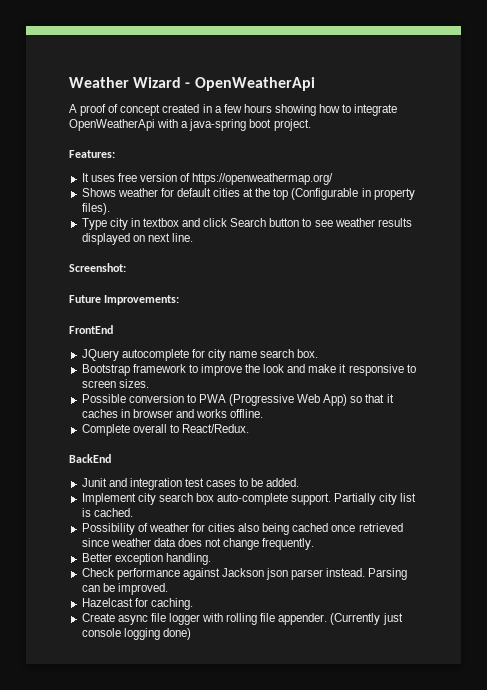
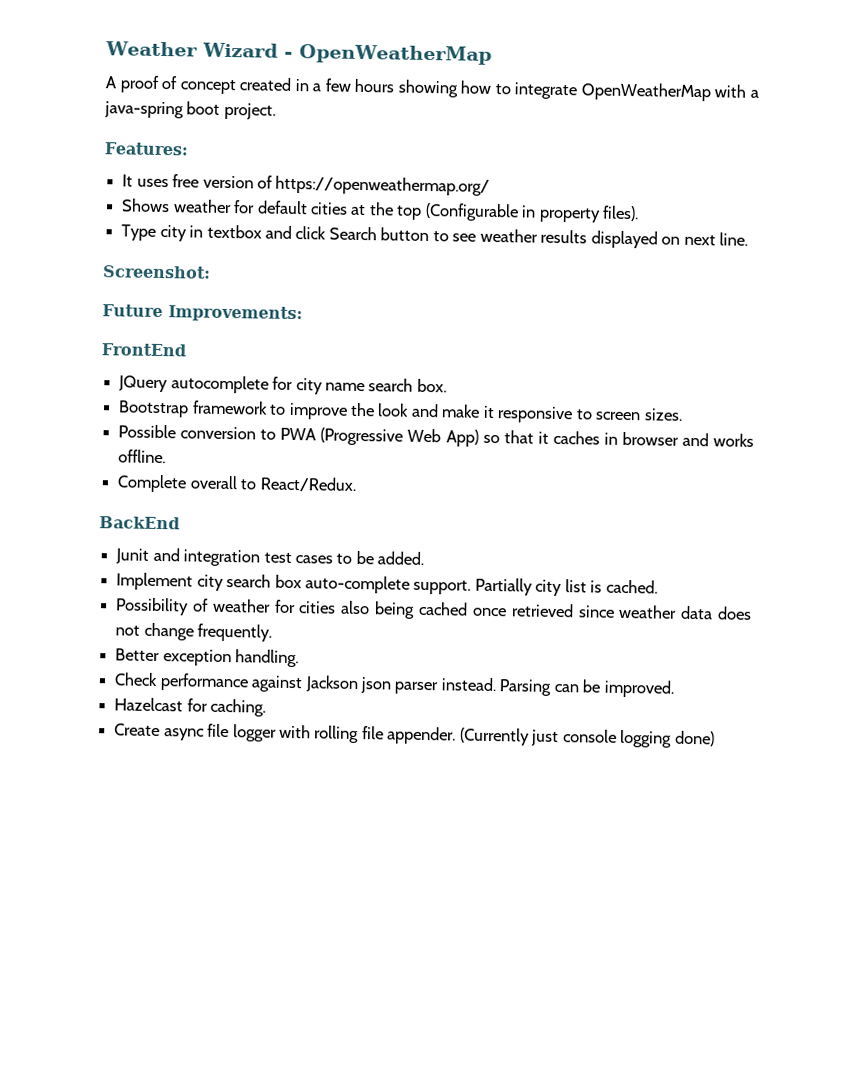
- Weather Wizard - OpenWeatherApi
+ Weather Wizard - OpenWeatherMap
- A proof of concept created in a few hours showing how to integrate OpenWeatherApi with a java-spring boot project.
+ A proof of concept created in a few hours showing how to integrate OpenWeatherMap with a java-spring boot project.

